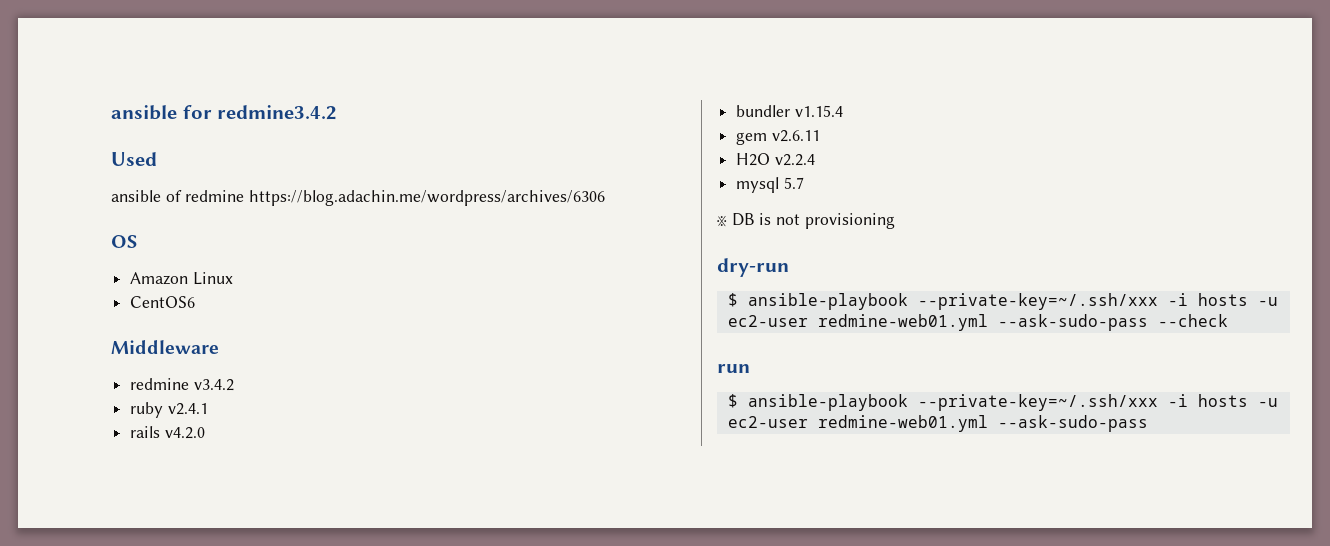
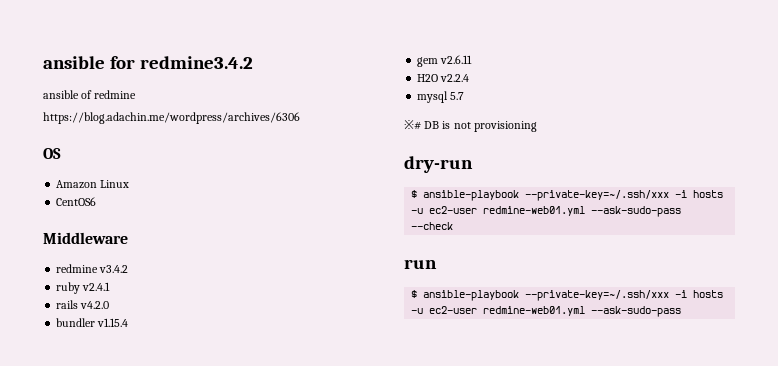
- Used
- ansible of redmine https://blog.adachin.me/wordpress/archives/6306
+ ansible of redmine
+ https://blog.adachin.me/wordpress/archives/6306
- ※ DB is not provisioning
+ ※# DB is not provisioning

